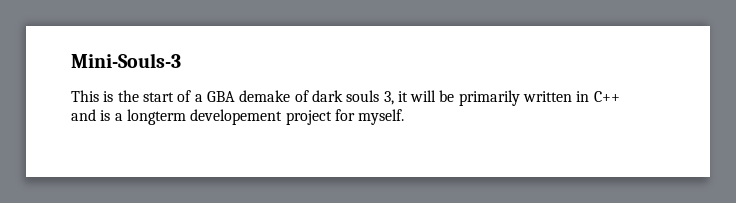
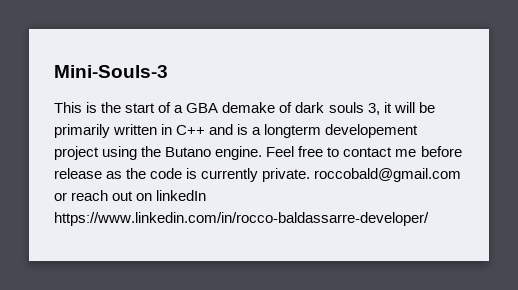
- This is the start of a GBA demake of dark souls 3, it will be primarily written in C++ and is a longterm developement project for myself.
+ This is the start of a GBA demake of dark souls 3, it will be primarily written in C++ and is a longterm developement project using the Butano engine. Feel free to contact me before release as the code is currently private. roccobald@gmail.com or reach out on linkedIn https://www.linkedin.com/in/rocco-baldassarre-developer/

